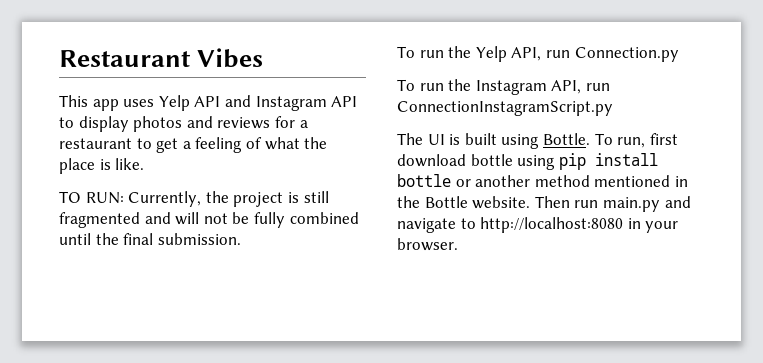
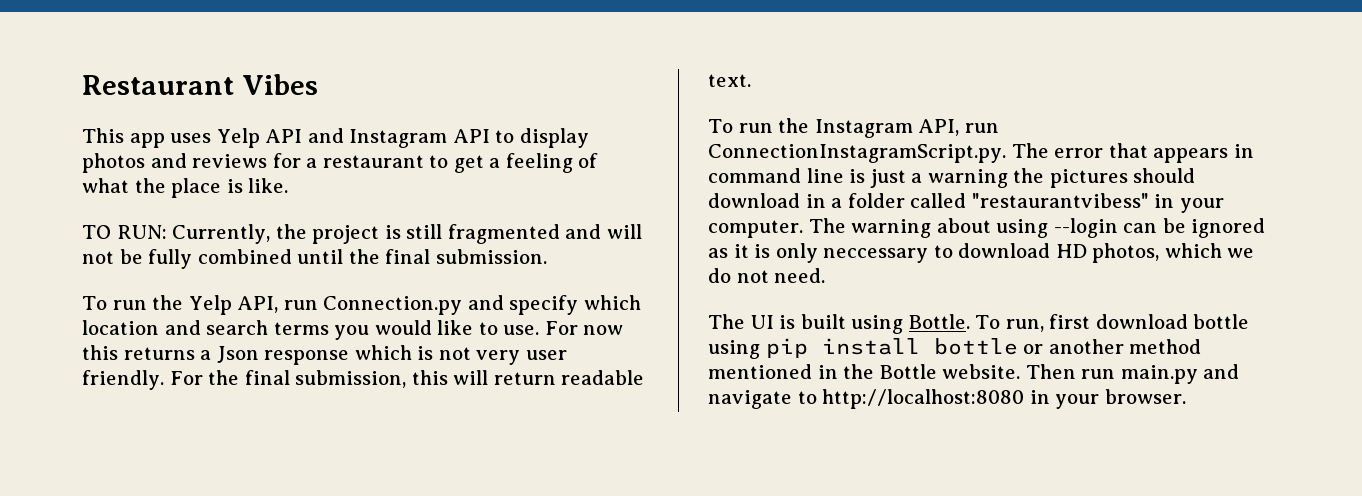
- To run the Yelp API, run Connection.py
+ To run the Yelp API, run Connection.py and specify which location and search terms you would like to use. For now this returns a Json response which is not very user friendly. For the final submission, this will return readable text.
- To run the Instagram API, run ConnectionInstagramScript.py
+ To run the Instagram API, run ConnectionInstagramScript.py. The error that appears in command line is just a warning the pictures should download in a folder called "restaurantvibess" in your computer. The warning about using --login can be ignored as it is only neccessary to download HD photos, which we do not need.

